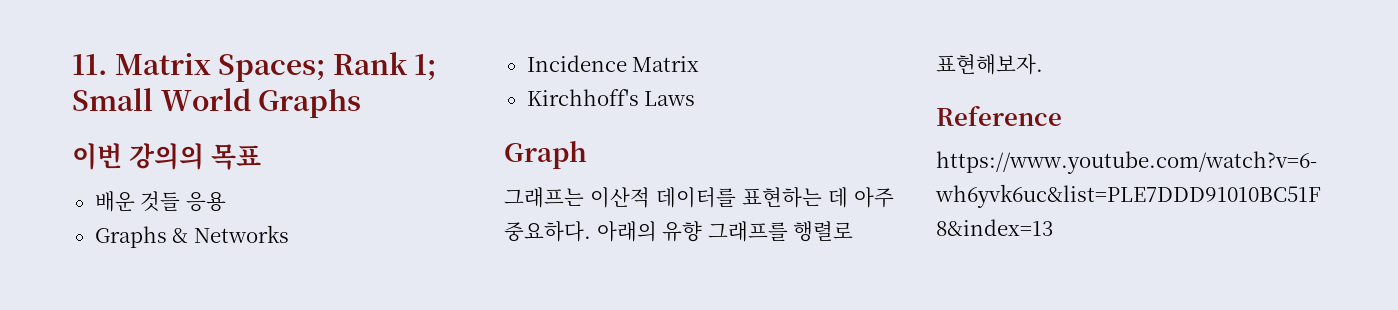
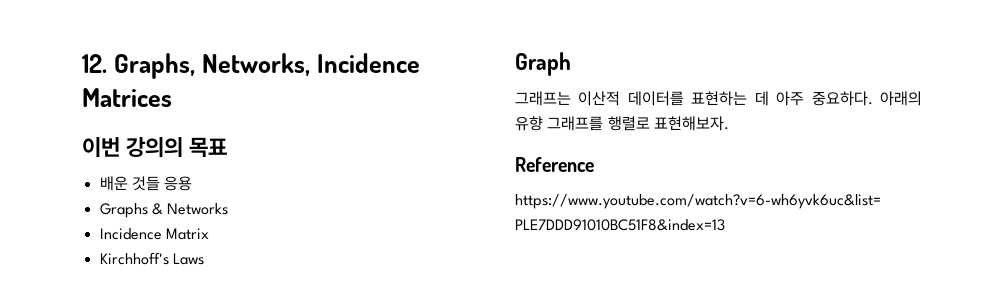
- 11. Matrix Spaces; Rank 1; Small World Graphs
+ 12. Graphs, Networks, Incidence Matrices

